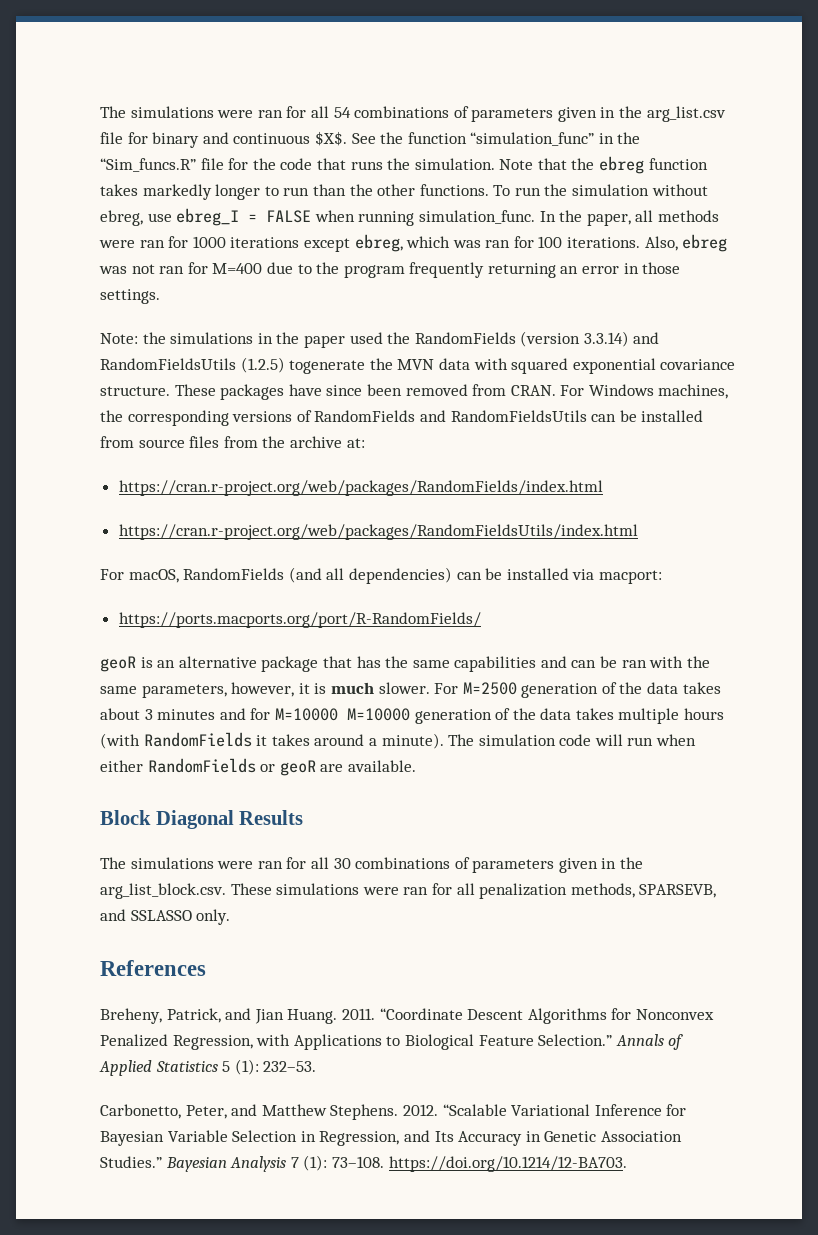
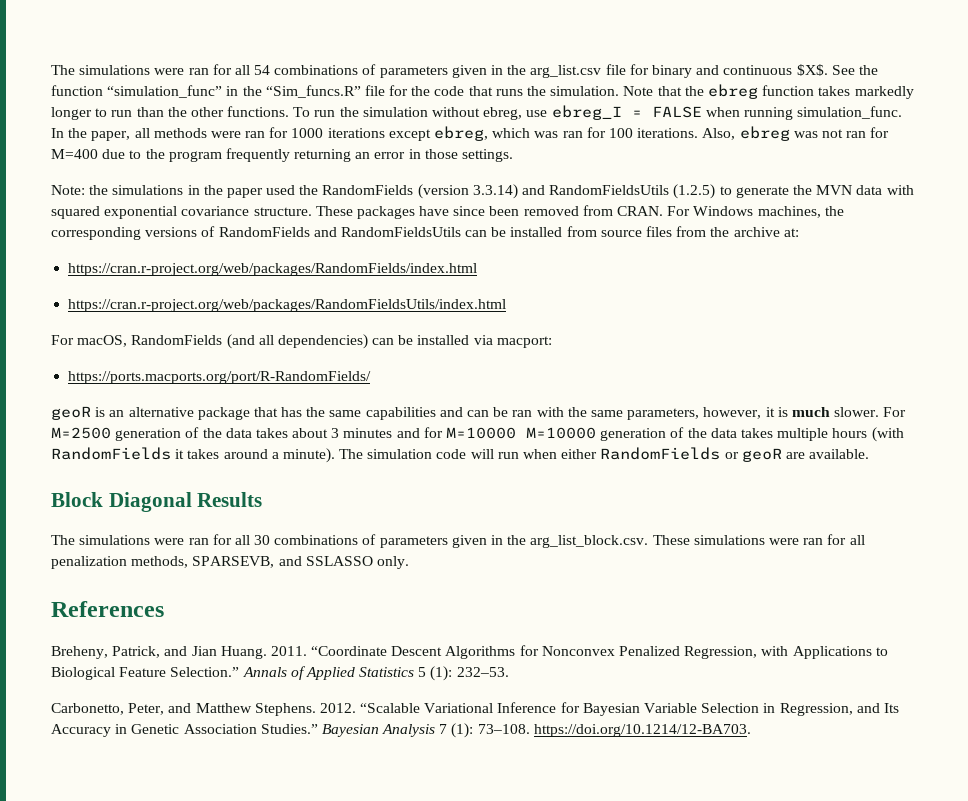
- Note: the simulations in the paper used the RandomFields (version 3.3.14) and RandomFieldsUtils (1.2.5) togenerate the MVN data with squared exponential covariance structure.
+ Note: the simulations in the paper used the RandomFields (version 3.3.14) and RandomFieldsUtils (1.2.5) to generate the MVN data with squared exponential covariance structure.

